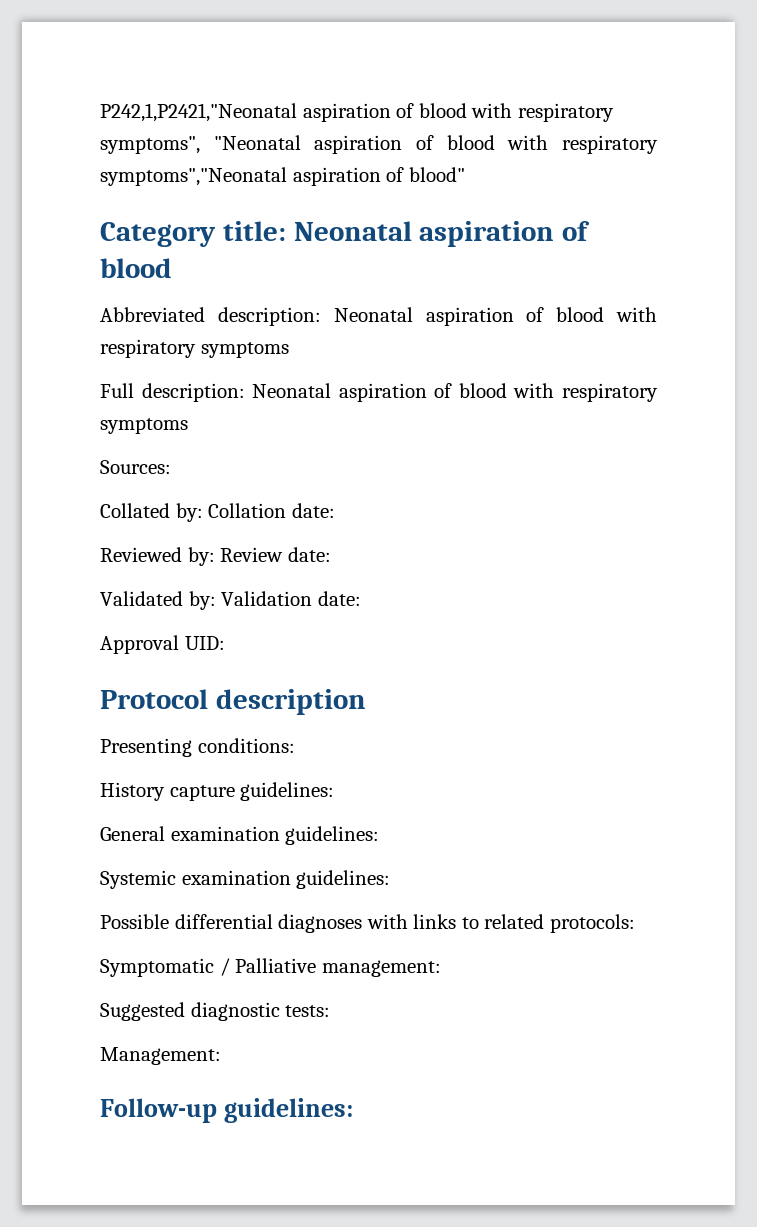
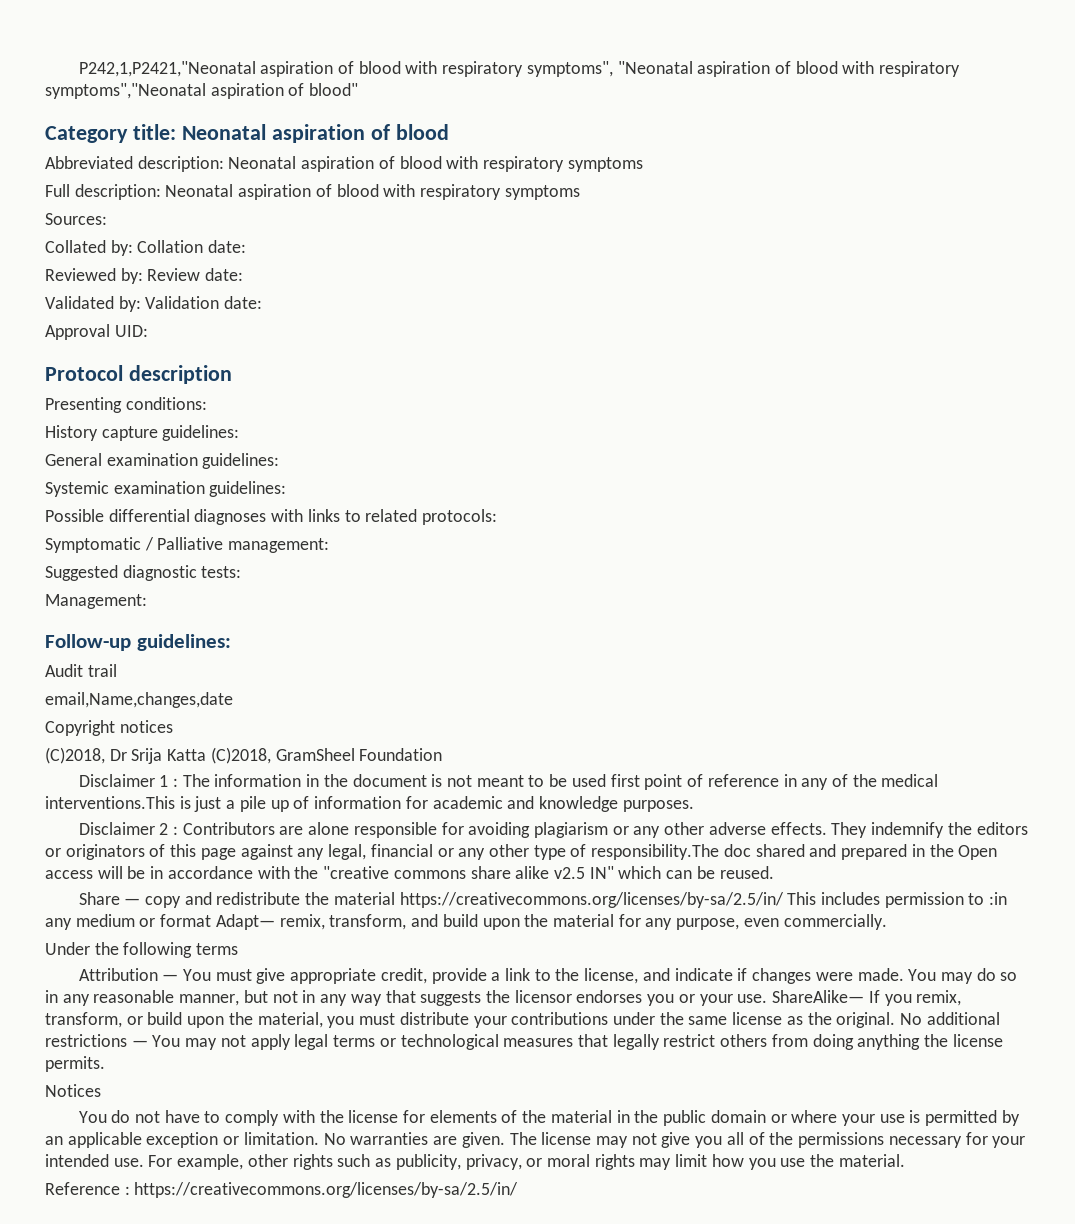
+ Audit trail
+ email,Name,changes,date
+ Copyright notices
+ (C)2018, Dr Srija Katta (C)2018, GramSheel Foundation
+ Disclaimer 1 : The information in the document is not meant to be used first point of reference in any of the medical interventions.This is just a pile up of information for academic and knowledge purposes.
+ Disclaimer 2 : Contributors are alone responsible for avoiding plagiarism or any other adverse effects. They indemnify the editors or originators of this page against any legal, financial or any other type of responsibility.The doc shared and prepared in the Open access will be in accordance with the "creative commons share alike v2.5 IN" which can be reused.
+ Share — copy and redistribute the material https://creativecommons.org/licenses/by-sa/2.5/in/ This includes permission to :in any medium or format Adapt— remix, transform, and build upon the material for any purpose, even commercially.
+ Under the following terms
+ Attribution — You must give appropriate credit, provide a link to the license, and indicate if changes were made. You may do so in any reasonable manner, but not in any way that suggests the licensor endorses you or your use. ShareAlike— If you remix, transform, or build upon the material, you must distribute your contributions under the same license as the original. No additional restrictions — You may not apply legal terms or technological measures that legally restrict others from doing anything the license permits.
+ Notices
+ You do not have to comply with the license for elements of the material in the public domain or where your use is permitted by an applicable exception or limitation. No warranties are given. The license may not give you all of the permissions necessary for your intended use. For example, other rights such as publicity, privacy, or moral rights may limit how you use the material.
+ Reference : https://creativecommons.org/licenses/by-sa/2.5/in/

